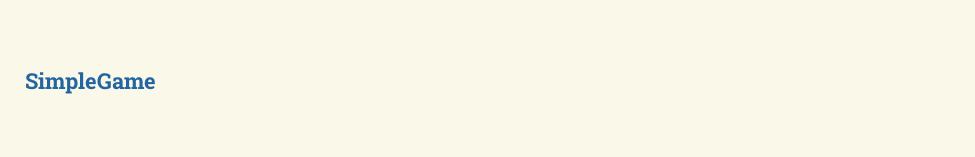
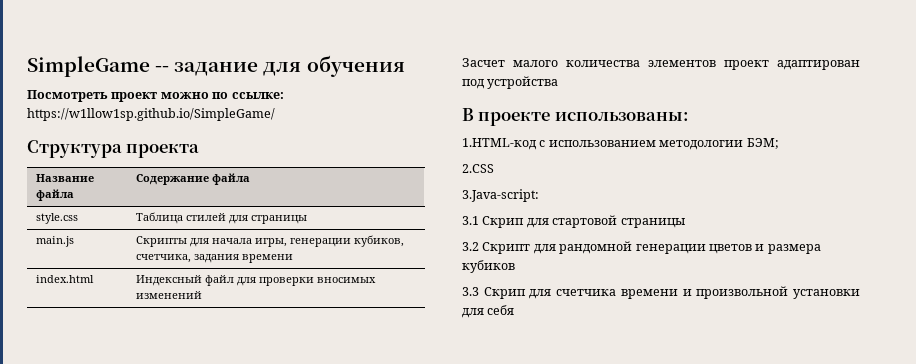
- SimpleGame
+ SimpleGame -- задание для обучения
+ Посмотреть проект можно по ссылке: https://w1llow1sp.github.io/SimpleGame/
+ Структура проекта
+ Название файла | Содержание файла
+ style.css | Таблица стилей для страницы
+ main.js | Скрипты для начала игры, генерации кубиков, счетчика, задания времени
+ index.html | Индексный файл для проверки вносимых изменений
+ Засчет малого количества элементов проект адаптирован под устройства
+ В проекте использованы:
+ 1.HTML-код с использованием методологии БЭМ;
+ 2.CSS
+ 3.Java-script:
+ 3.1 Скрип для стартовой страницы
+ 3.2 Скрипт для рандомной генерации цветов и размера кубиков
+ 3.3 Скрип для счетчика времени и произвольной установки для себя

